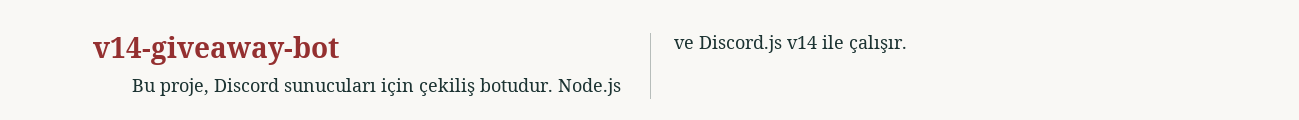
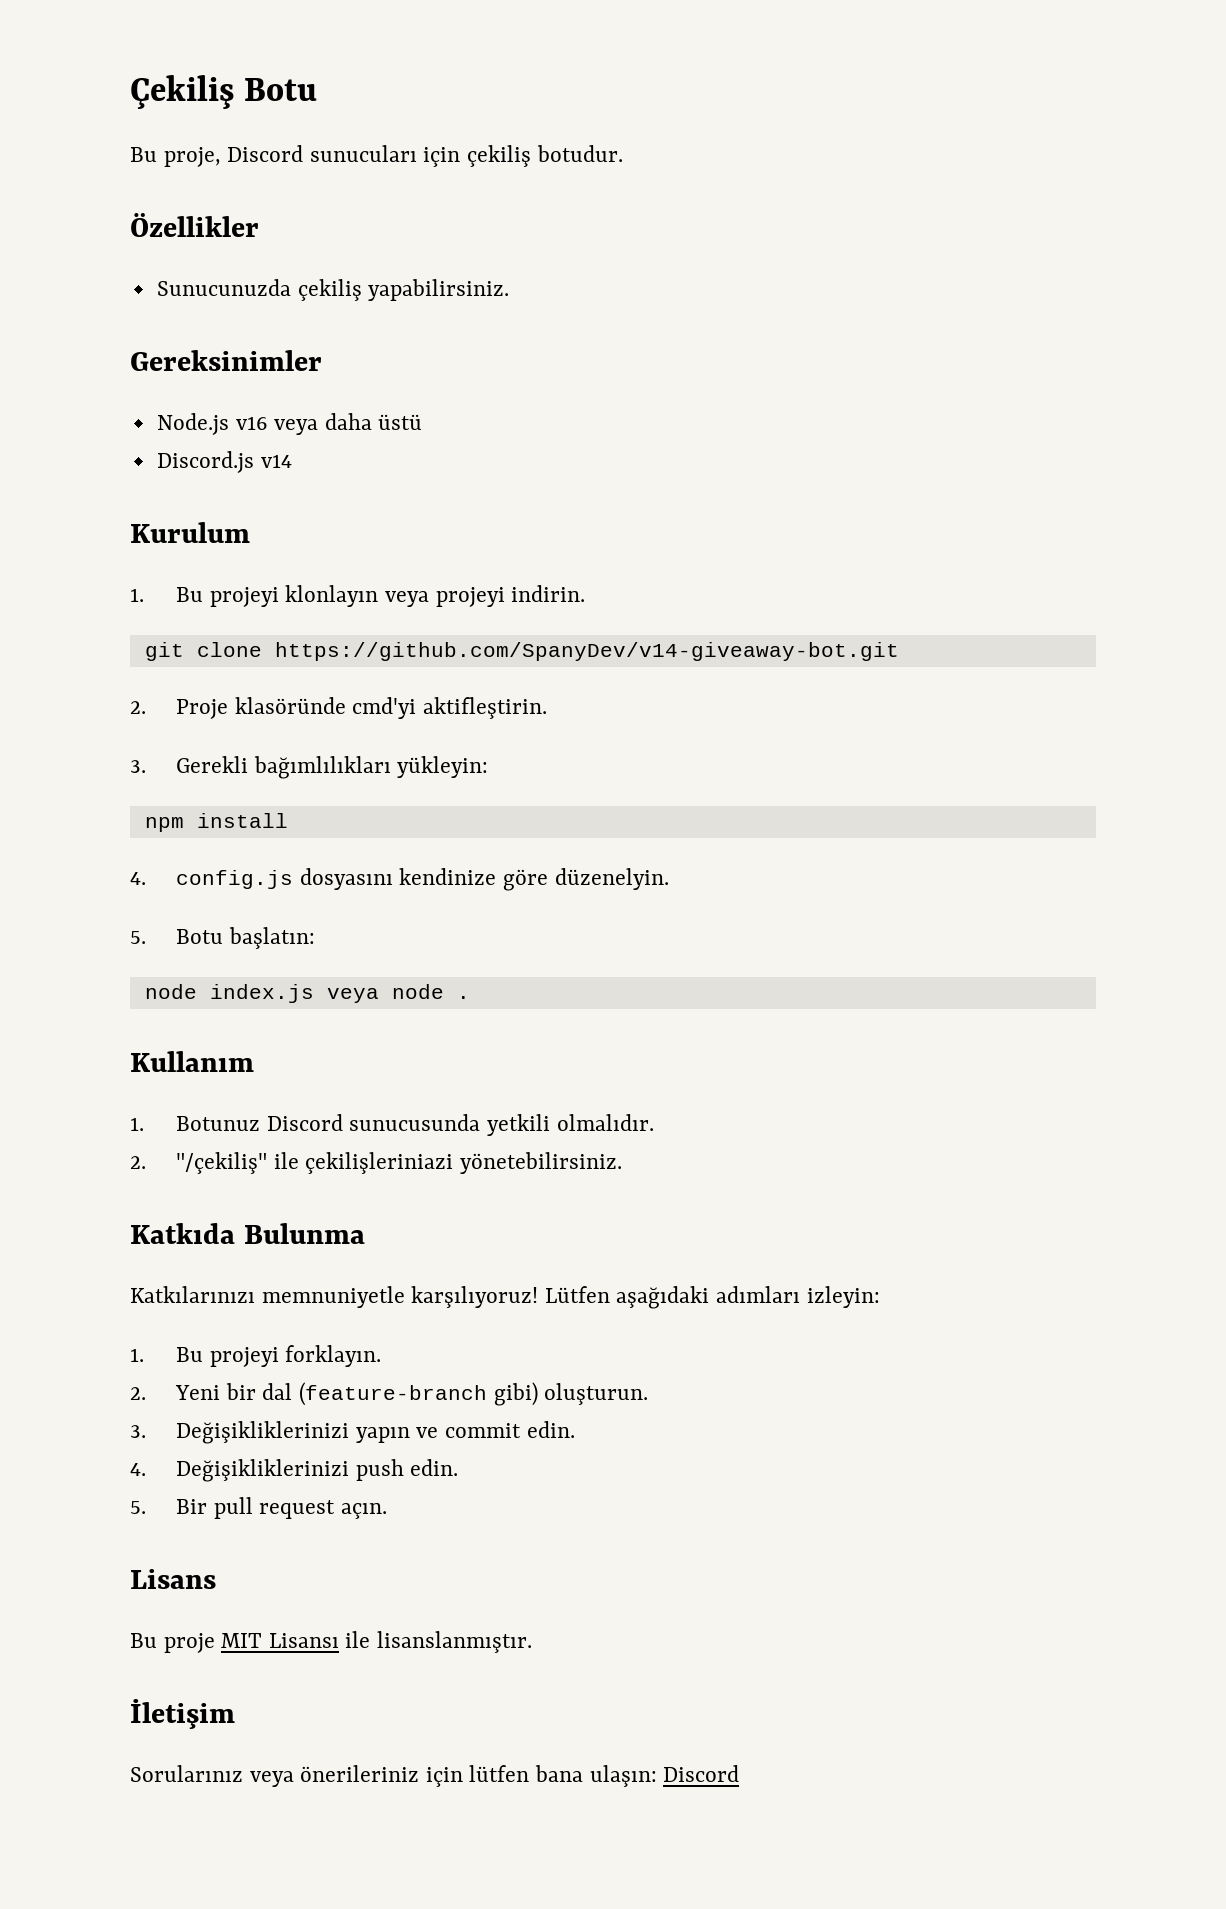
- v14-giveaway-bot
+ Çekiliş Botu
- Bu proje, Discord sunucuları için çekiliş botudur. Node.js ve Discord.js v14 ile çalışır.
+ Bu proje, Discord sunucuları için çekiliş botudur.
+ Özellikler
+ Sunucunuzda çekiliş yapabilirsiniz.
+ Gereksinimler
+ Node.js v16 veya daha üstü
+ Discord.js v14
+ Kurulum
+ 1. Bu projeyi klonlayın veya projeyi indirin.
+ git clone https://github.com/SpanyDev/v14-giveaway-bot.git
+ 2. Proje klasöründe cmd'yi aktifleştirin.
+ 3. Gerekli bağımlılıkları yükleyin:
+ npm install
+ 4. config.js dosyasını kendinize göre düzenelyin.
+ 5. Botu başlatın:
+ node index.js veya node .
+ Kullanım
+ 1. Botunuz Discord sunucusunda yetkili olmalıdır.
+ 2. "/çekiliş" ile çekilişleriniazi yönetebilirsiniz.
+ Katkıda Bulunma
+ Katkılarınızı memnuniyetle karşılıyoruz! Lütfen aşağıdaki adımları izleyin:
+ 1. Bu projeyi forklayın.
+ 2. Yeni bir dal (feature-branch gibi) oluşturun.
+ 3. Değişikliklerinizi yapın ve commit edin.
+ 4. Değişikliklerinizi push edin.
+ 5. Bir pull request açın.
+ Lisans
+ Bu proje MIT Lisansı ile lisanslanmıştır.
+ İletişim
+ Sorularınız veya önerileriniz için lütfen bana ulaşın: Discord

